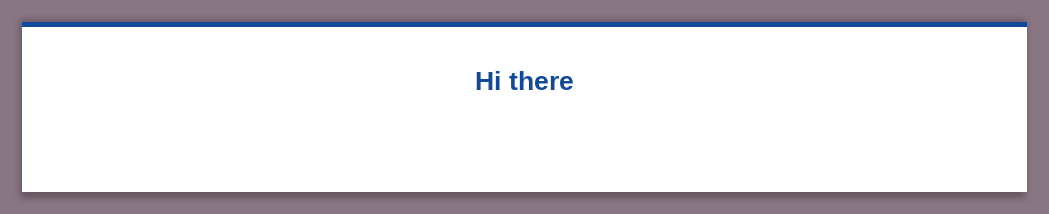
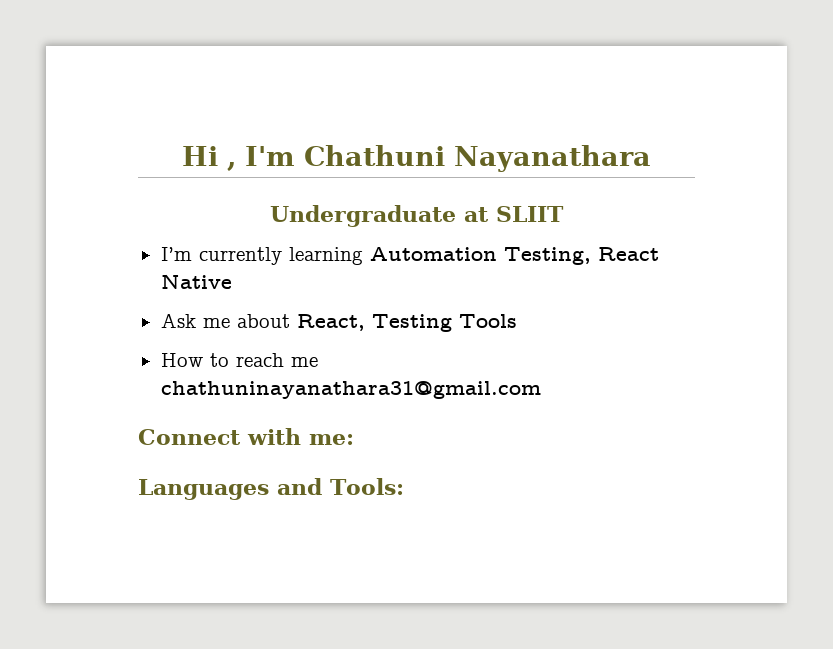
- Hi there
+ Hi , I'm Chathuni Nayanathara
+ Undergraduate at SLIIT
+ I’m currently learning Automation Testing, React Native
+ Ask me about React, Testing Tools
+ How to reach me chathuninayanathara31@gmail.com
+ Connect with me:
+ Languages and Tools:

